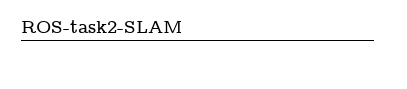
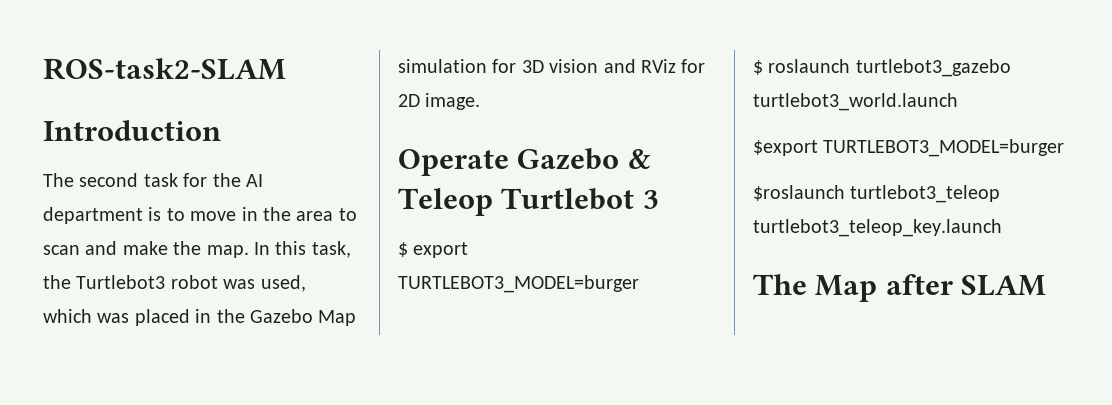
+ Introduction
+ The second task for the AI department is to move in the area to scan and make the map. In this task, the Turtlebot3 robot was used, which was placed in the Gazebo Map simulation for 3D vision and RViz for 2D image.
+ Operate Gazebo & Teleop Turtlebot 3
+ $ export TURTLEBOT3_MODEL=burger
+ $ roslaunch turtlebot3_gazebo turtlebot3_world.launch
+ $export TURTLEBOT3_MODEL=burger
+ $roslaunch turtlebot3_teleop turtlebot3_teleop_key.launch
+ The Map after SLAM

